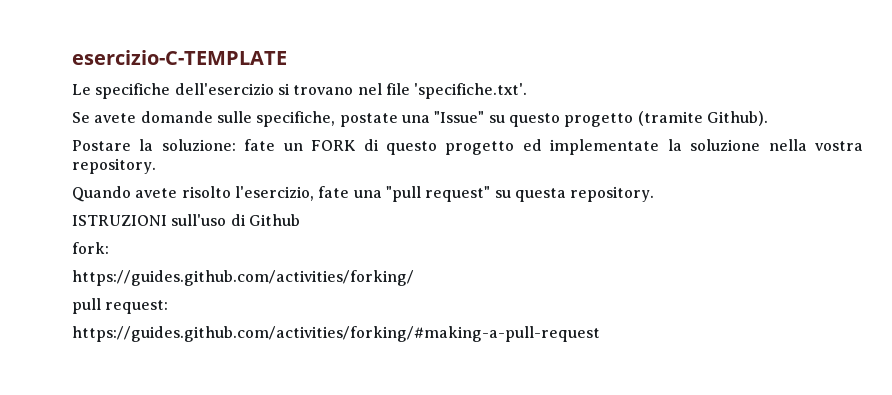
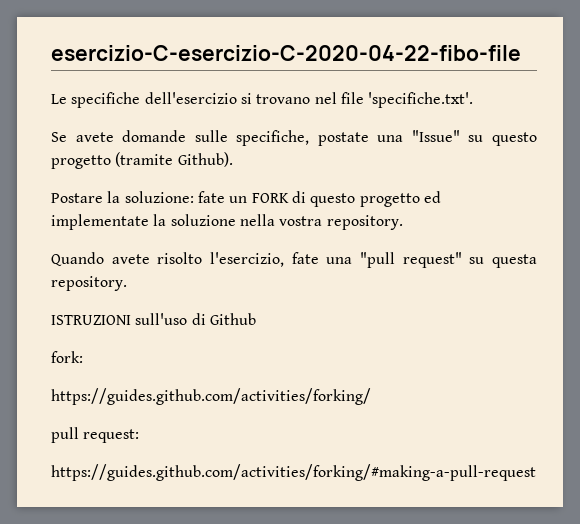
- esercizio-C-TEMPLATE
+ esercizio-C-esercizio-C-2020-04-22-fibo-file

